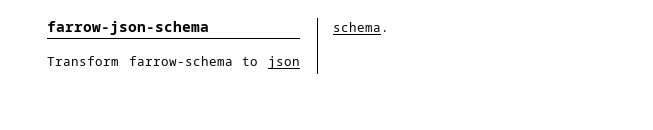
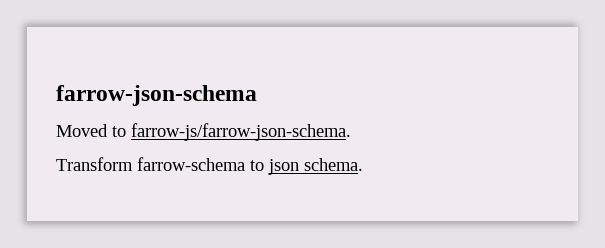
+ Moved to farrow-js/farrow-json-schema.

